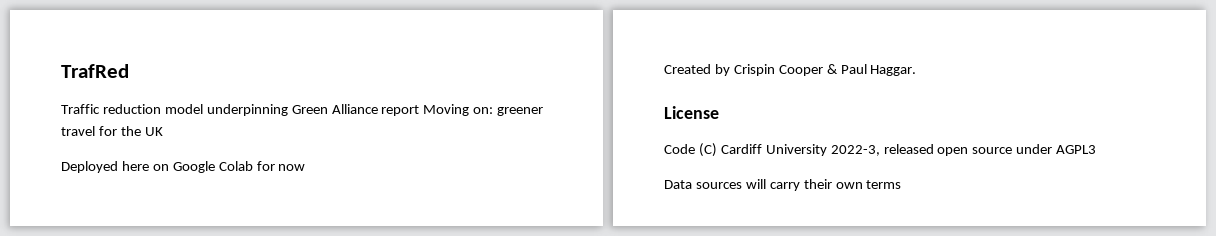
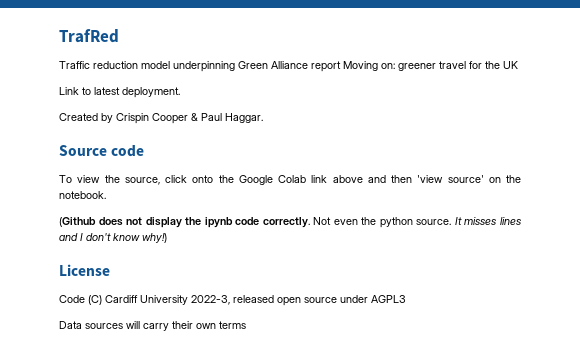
- Deployed here on Google Colab for now
+ Link to latest deployment.
+ Source code
+ To view the source, click onto the Google Colab link above and then 'view source' on the notebook.
+ (Github does not display the ipynb code correctly. Not even the python source. It misses lines and I don't know why!)

